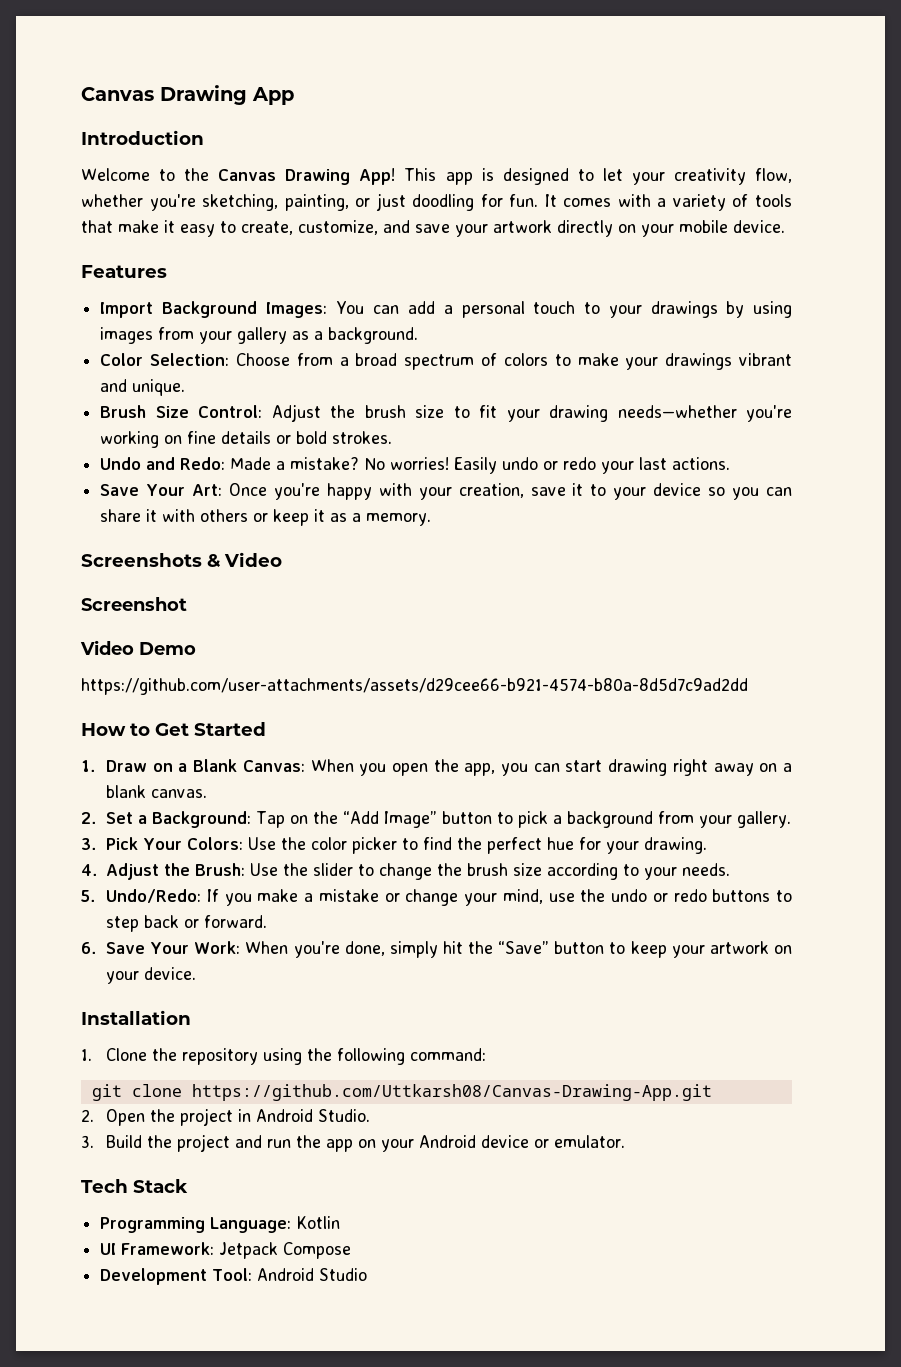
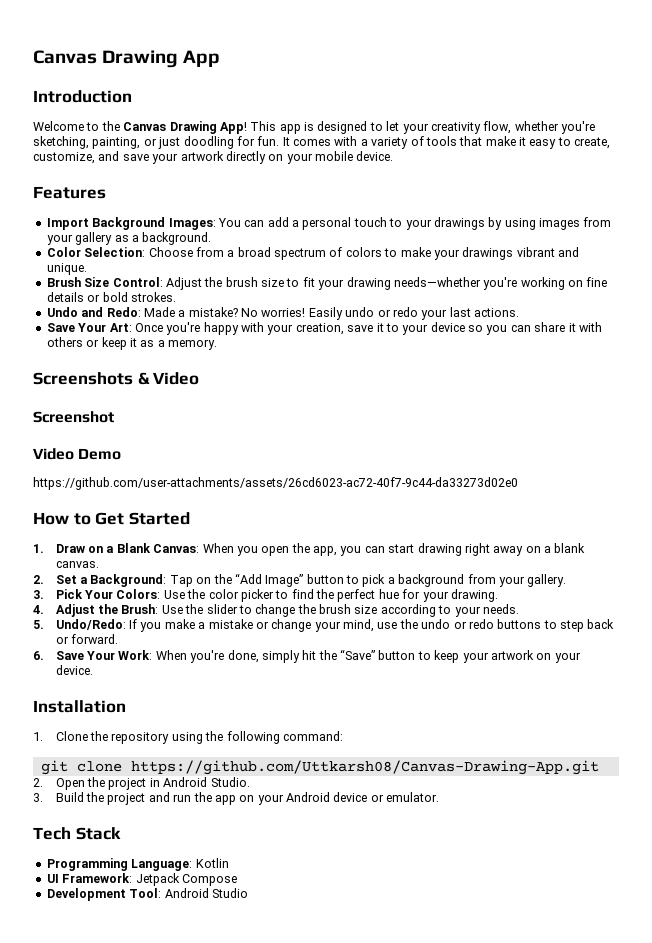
- https://github.com/user-attachments/assets/d29cee66-b921-4574-b80a-8d5d7c9ad2dd
+ https://github.com/user-attachments/assets/26cd6023-ac72-40f7-9c44-da33273d02e0

